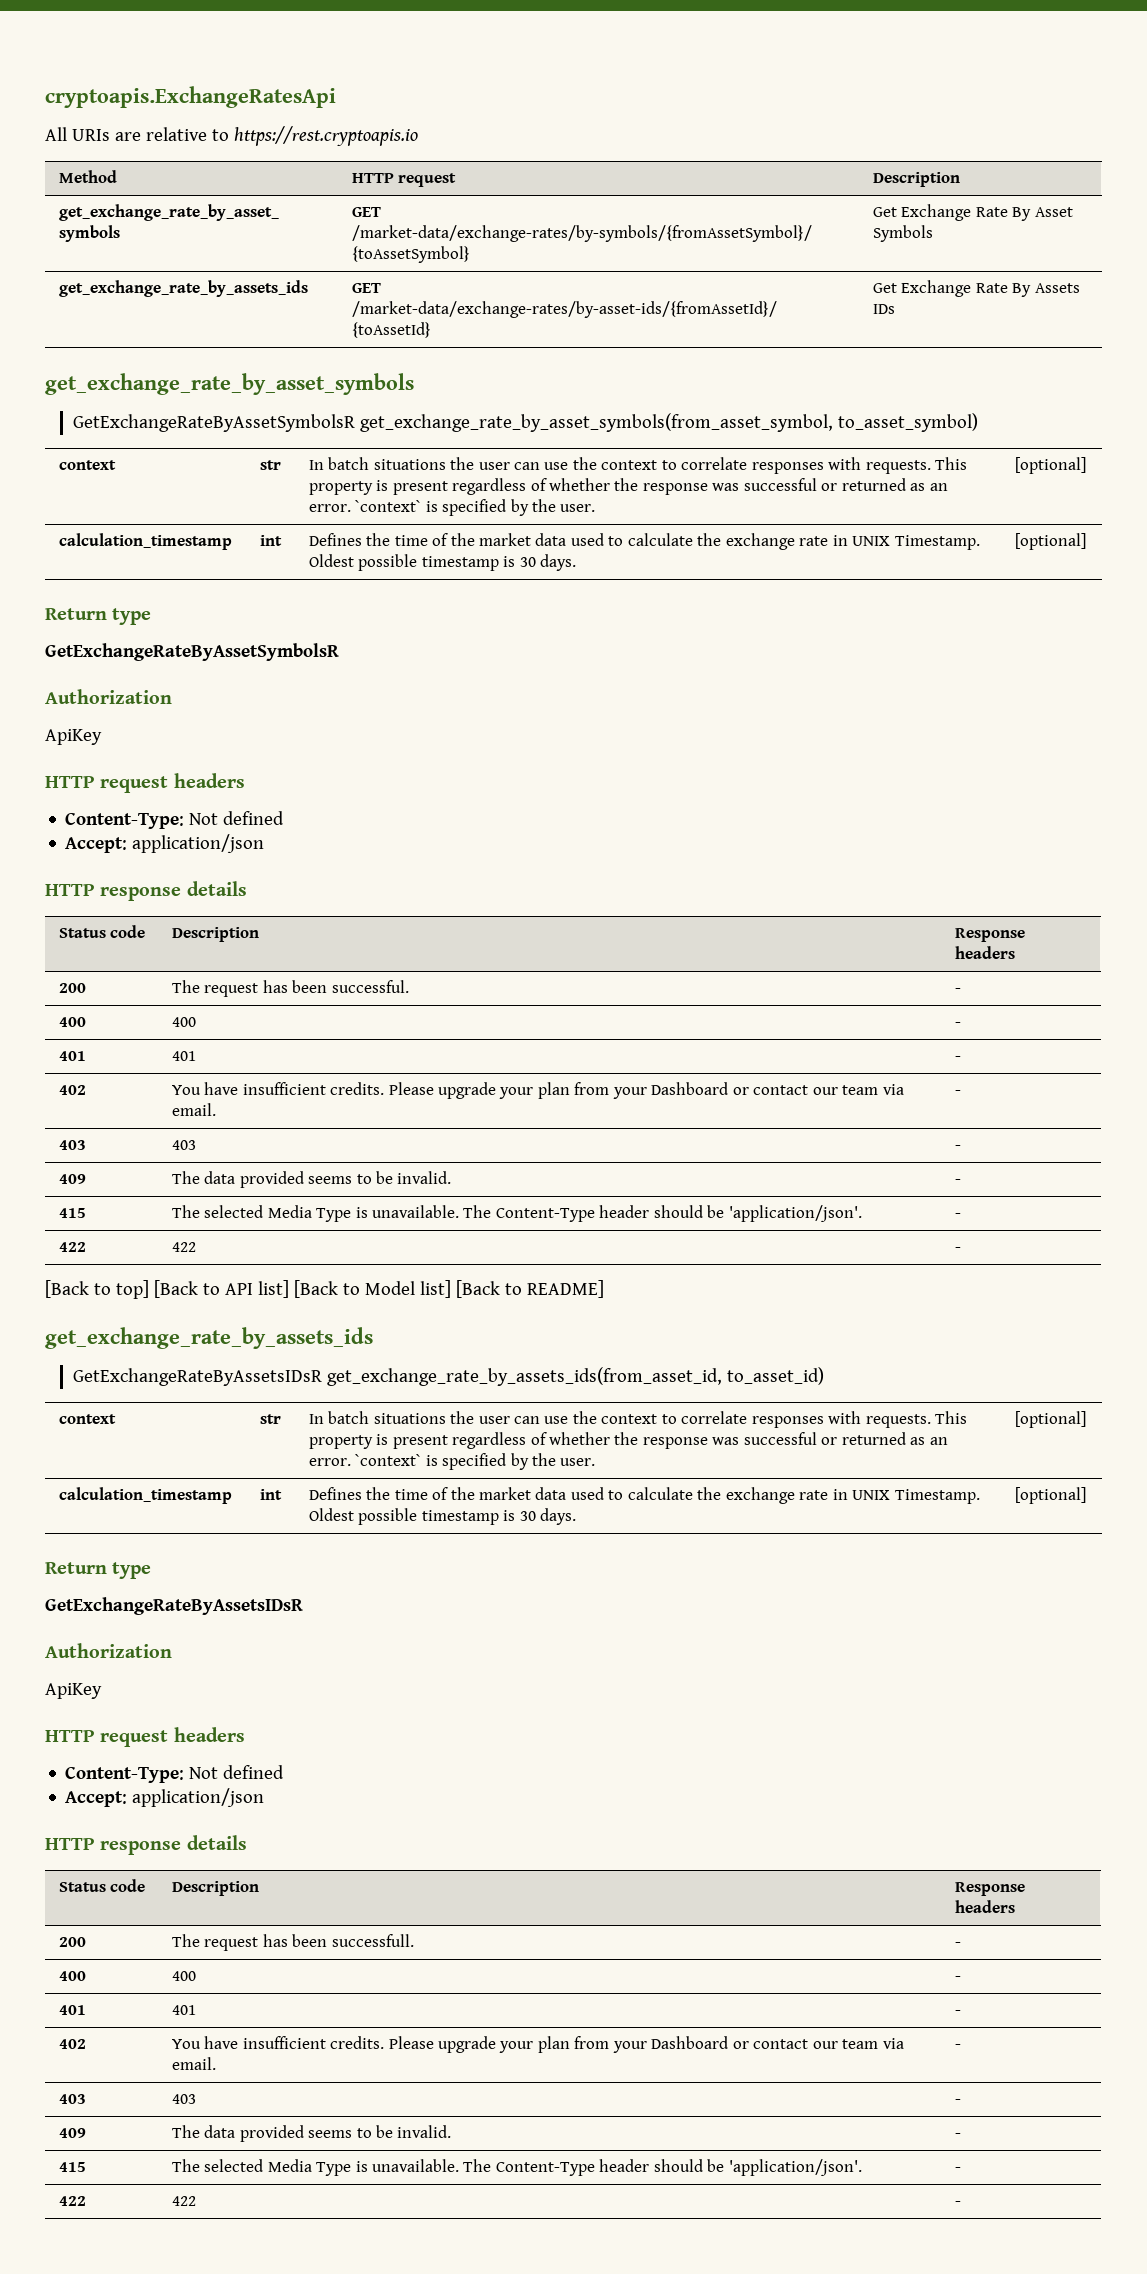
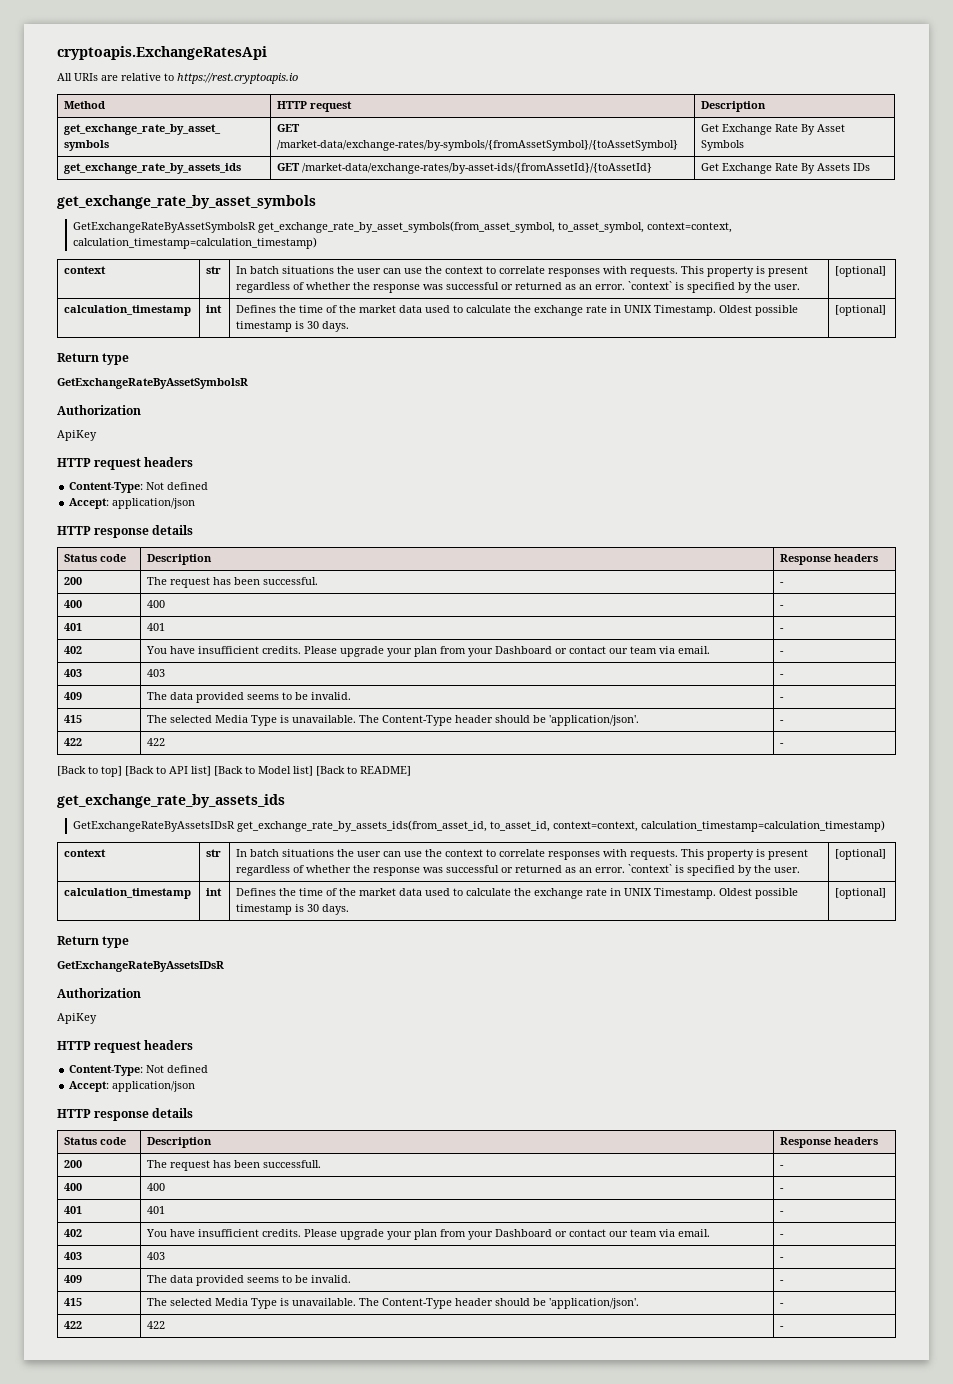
- GetExchangeRateByAssetSymbolsR get_exchange_rate_by_asset_symbols(from_asset_symbol, to_asset_symbol)
+ GetExchangeRateByAssetSymbolsR get_exchange_rate_by_asset_symbols(from_asset_symbol, to_asset_symbol, context=context, calculation_timestamp=calculation_timestamp)
- GetExchangeRateByAssetsIDsR get_exchange_rate_by_assets_ids(from_asset_id, to_asset_id)
+ GetExchangeRateByAssetsIDsR get_exchange_rate_by_assets_ids(from_asset_id, to_asset_id, context=context, calculation_timestamp=calculation_timestamp)

